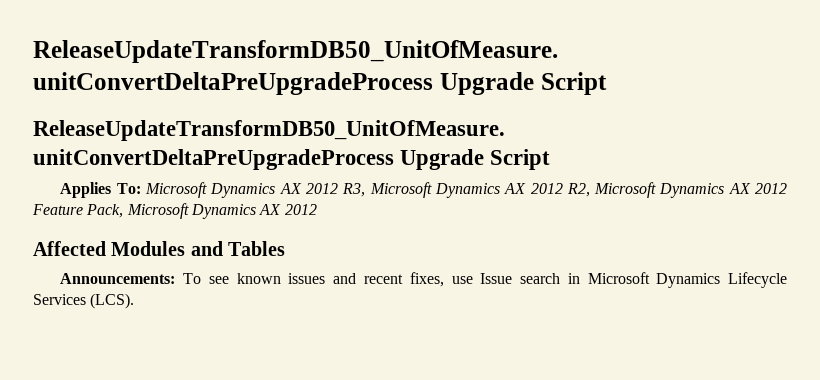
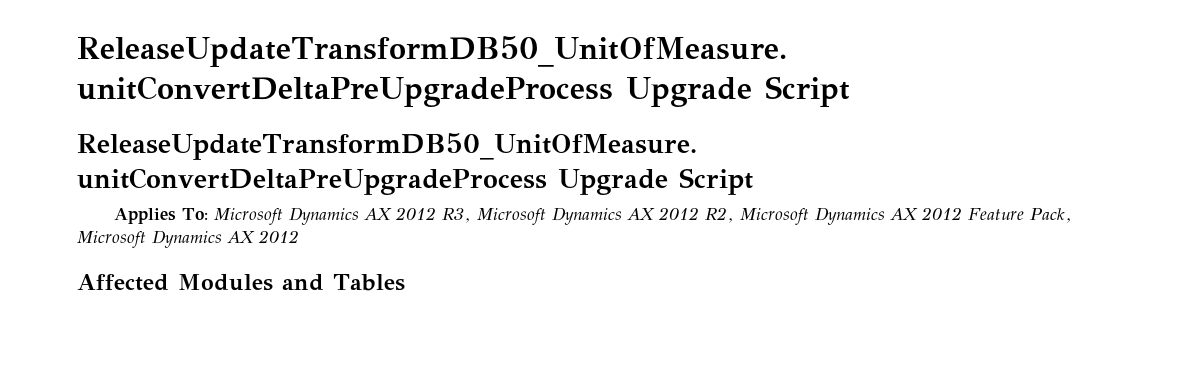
- Announcements: To see known issues and recent fixes, use Issue search in Microsoft Dynamics Lifecycle Services (LCS).

